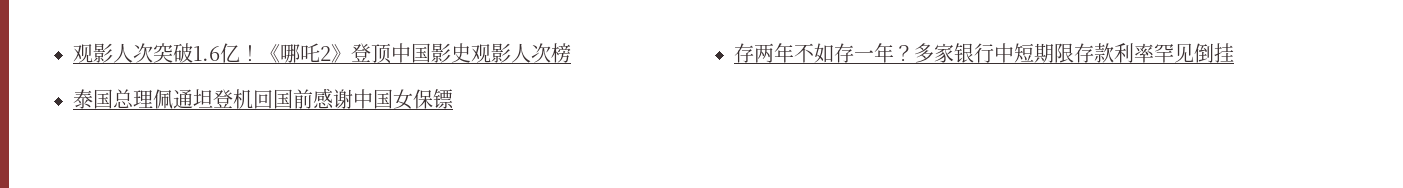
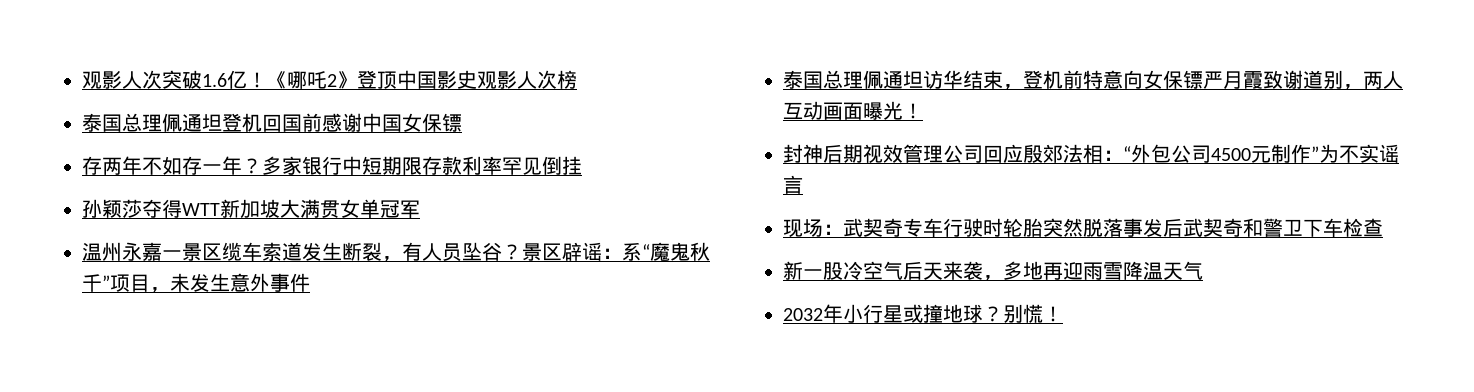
+ 孙颖莎夺得WTT新加坡大满贯女单冠军
+ 温州永嘉一景区缆车索道发生断裂，有人员坠谷？景区辟谣：系“魔鬼秋千”项目，未发生意外事件
+ 泰国总理佩通坦访华结束，登机前特意向女保镖严月霞致谢道别，两人互动画面曝光！
+ 封神后期视效管理公司回应殷郊法相：“外包公司4500元制作”为不实谣言
+ 现场：武契奇专车行驶时轮胎突然脱落事发后武契奇和警卫下车检查
+ 新一股冷空气后天来袭，多地再迎雨雪降温天气
+ 2032年小行星或撞地球？别慌！

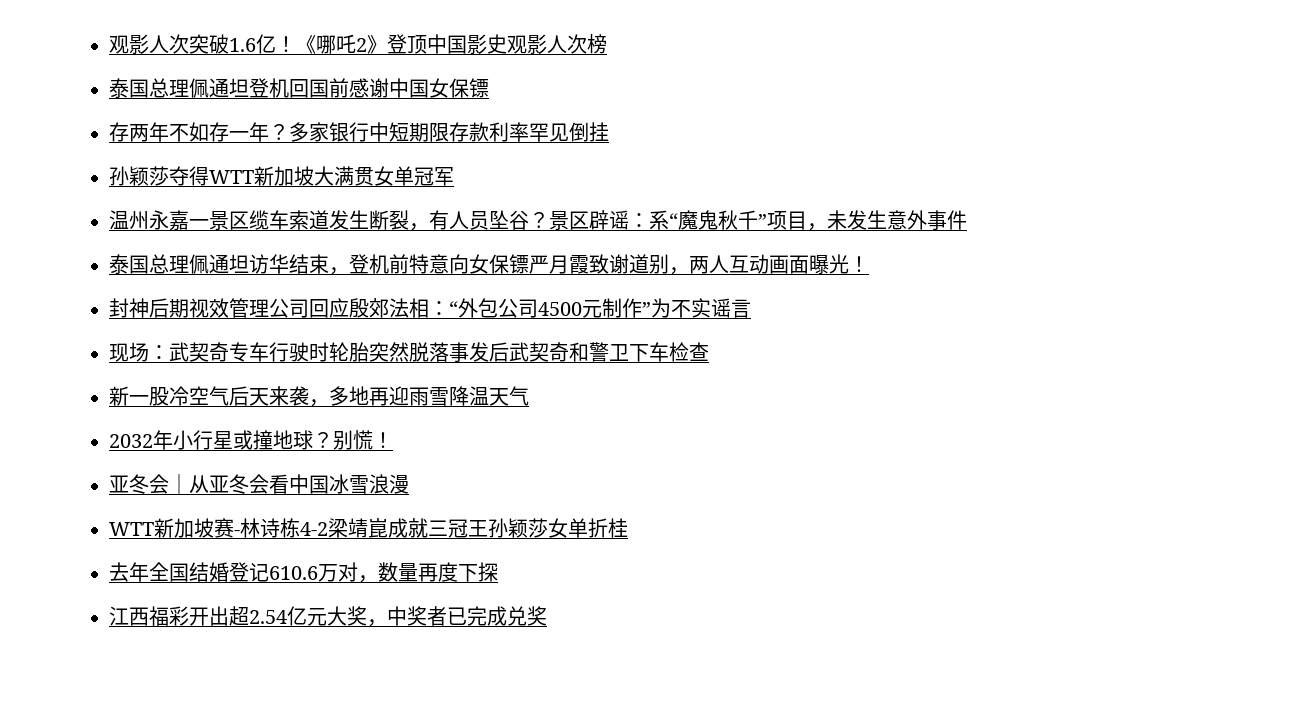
+ 亚冬会｜从亚冬会看中国冰雪浪漫
+ WTT新加坡赛-林诗栋4-2梁靖崑成就三冠王孙颖莎女单折桂
+ 去年全国结婚登记610.6万对，数量再度下探
+ 江西福彩开出超2.54亿元大奖，中奖者已完成兑奖

